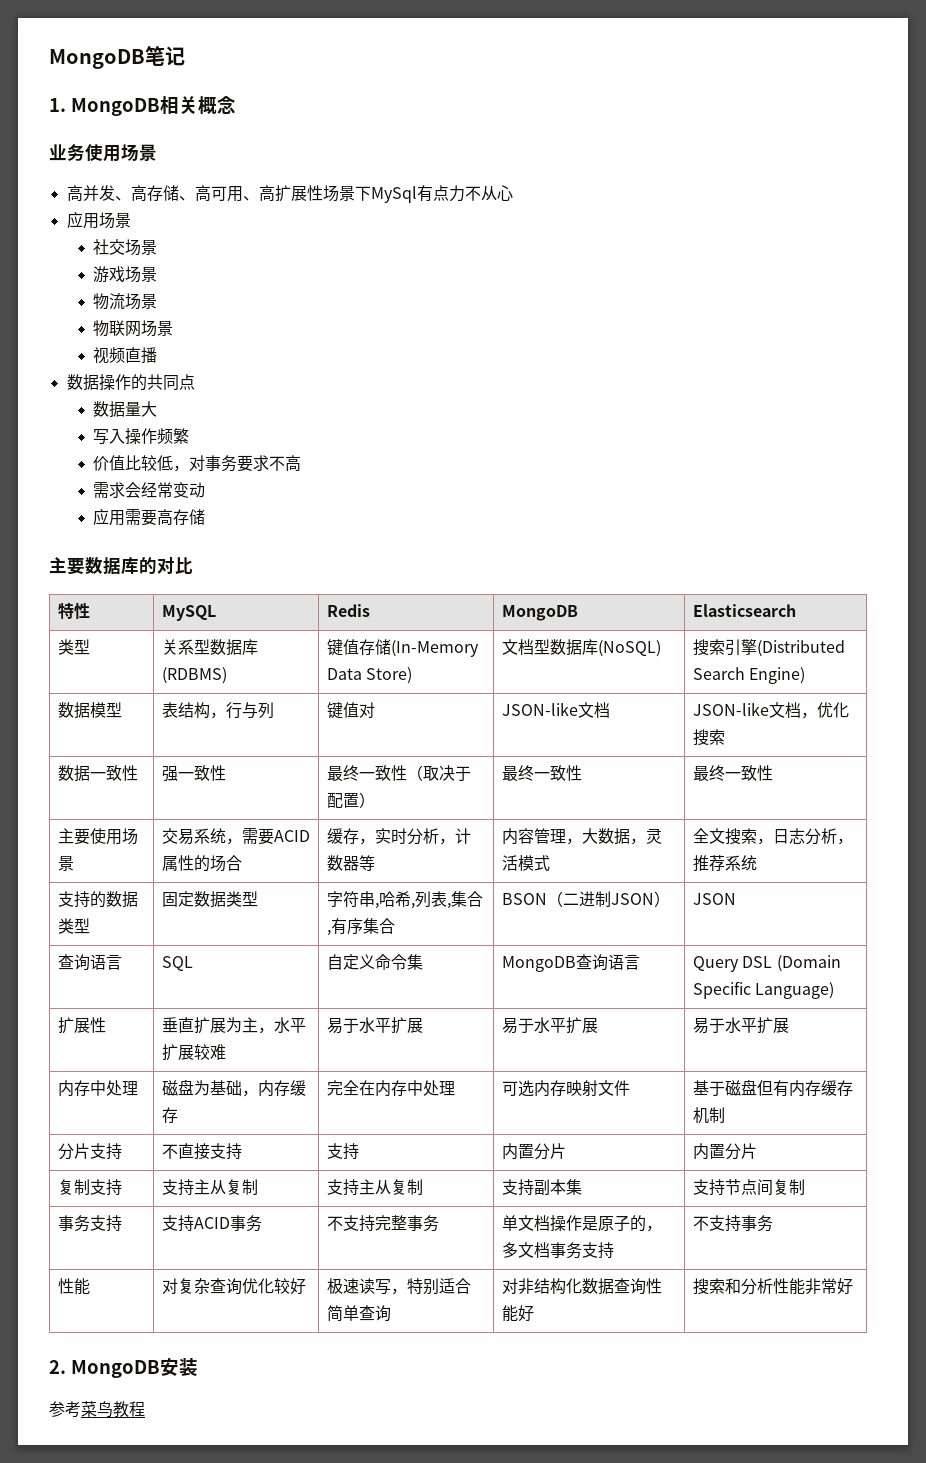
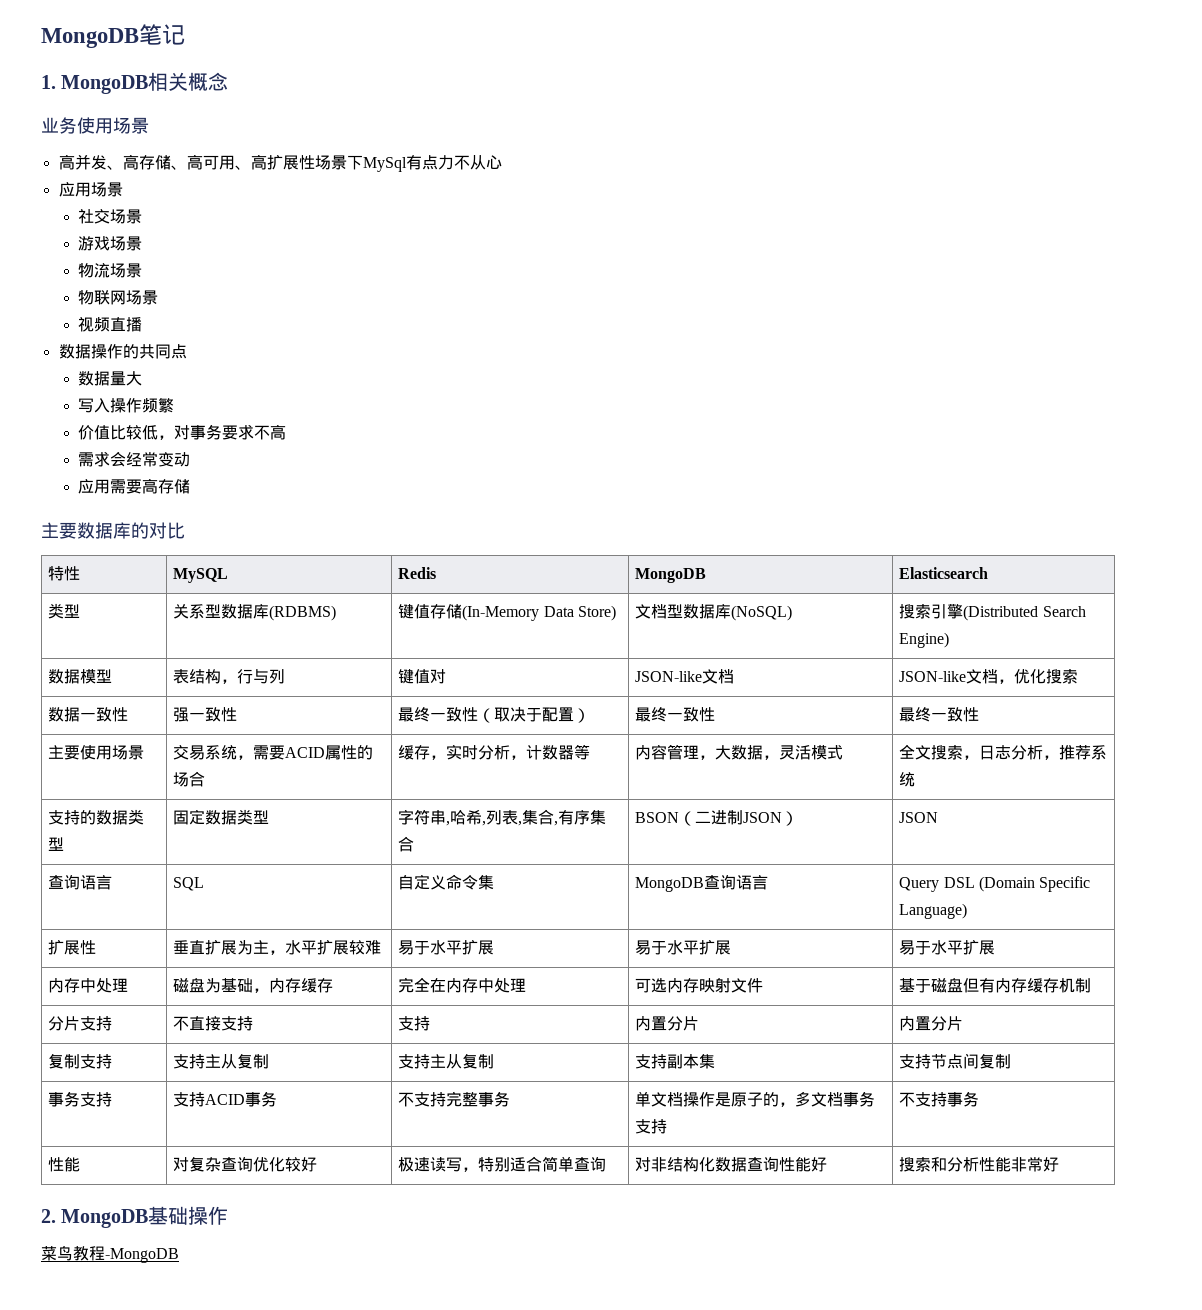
- 2. MongoDB安装
- 参考菜鸟教程
+ 2. MongoDB基础操作
+ 菜鸟教程-MongoDB

